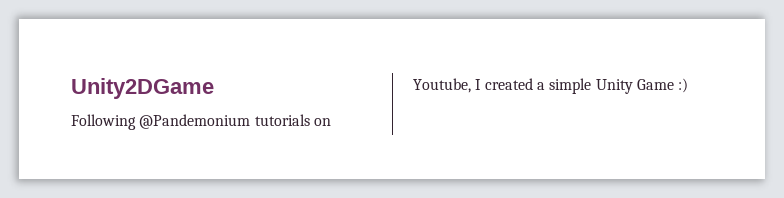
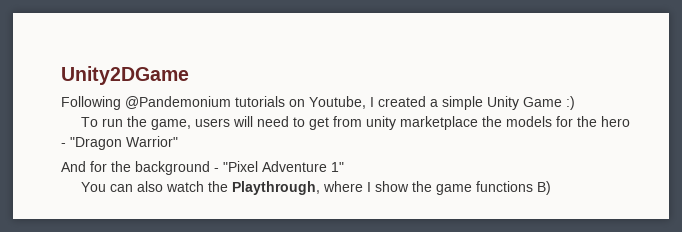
+ To run the game, users will need to get from unity marketplace the models for the hero - "Dragon Warrior"
+ And for the background - "Pixel Adventure 1"
+ You can also watch the Playthrough, where I show the game functions B)

